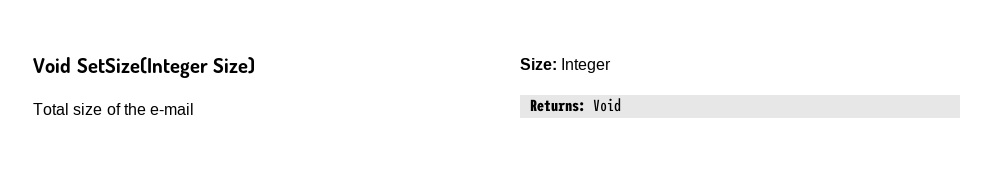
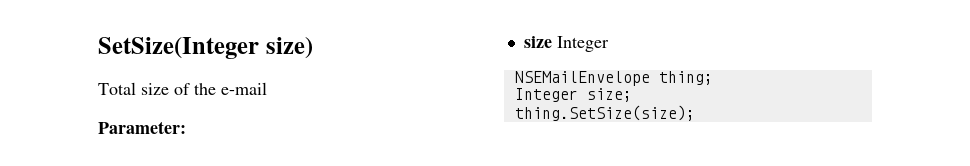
- Void SetSize(Integer Size)
+ SetSize(Integer size)
- Size: Integer
+ Parameter:
+ size Integer
- Returns: Void
+ NSEMailEnvelope thing;
+ Integer size;
+ thing.SetSize(size);

